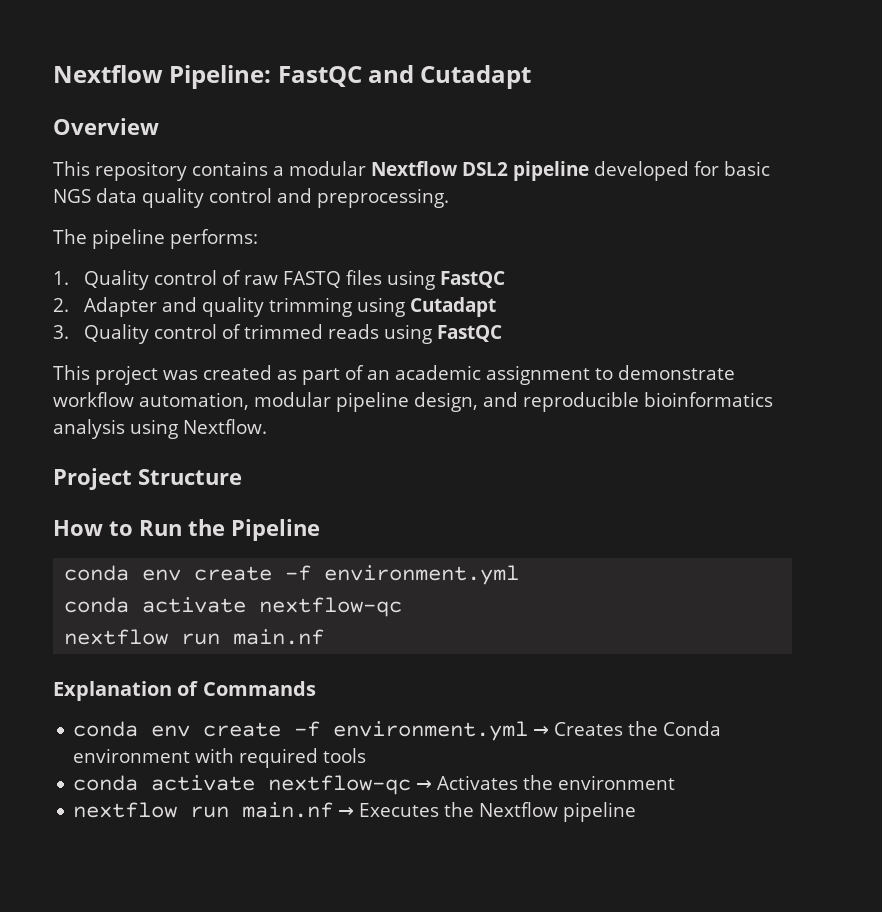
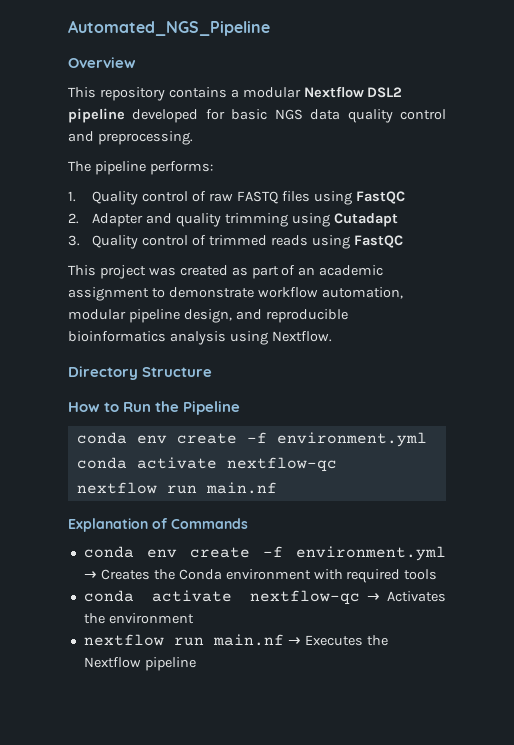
- Nextflow Pipeline: FastQC and Cutadapt
+ Automated_NGS_Pipeline
- Project Structure
+ Directory Structure

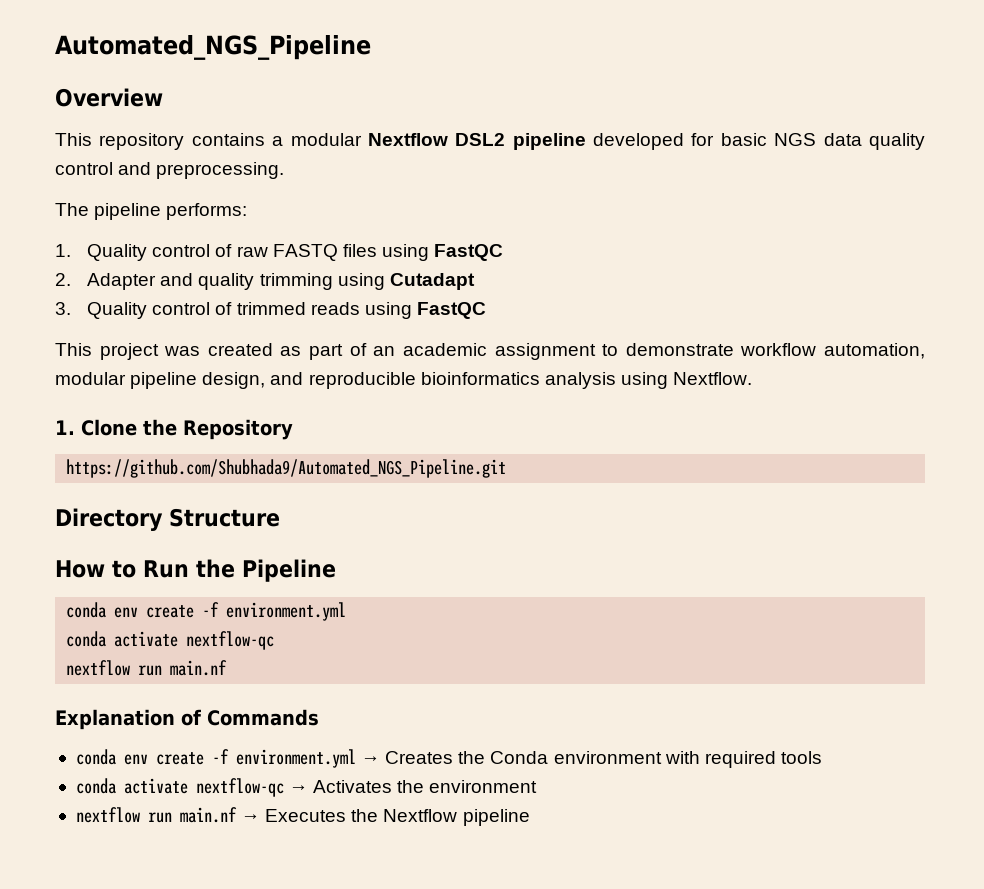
+ 1. Clone the Repository
+ https://github.com/Shubhada9/Automated_NGS_Pipeline.git

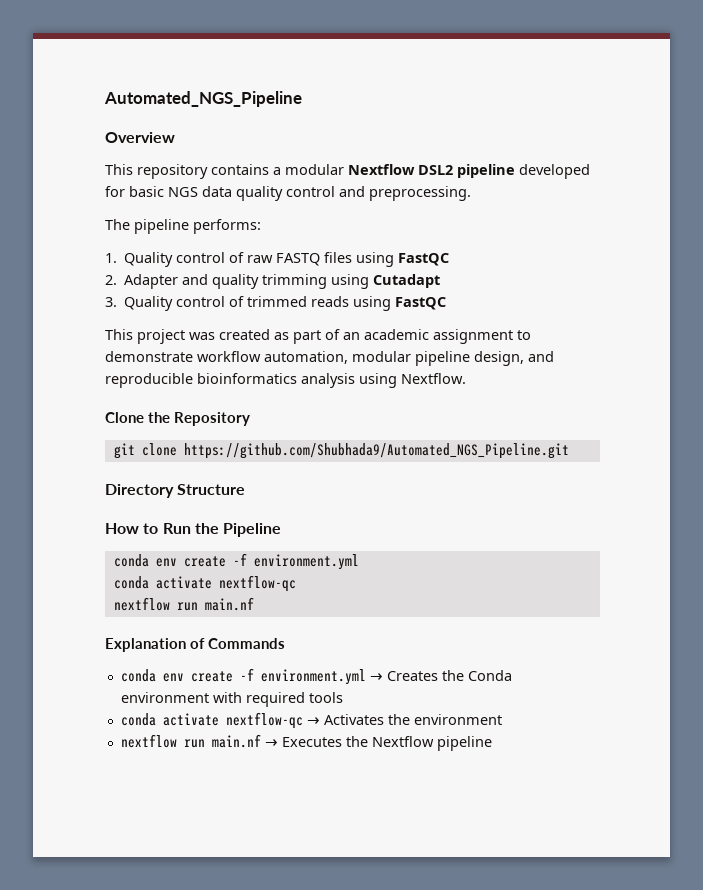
- 1. Clone the Repository
+ Clone the Repository
- https://github.com/Shubhada9/Automated_NGS_Pipeline.git
+ git clone https://github.com/Shubhada9/Automated_NGS_Pipeline.git

